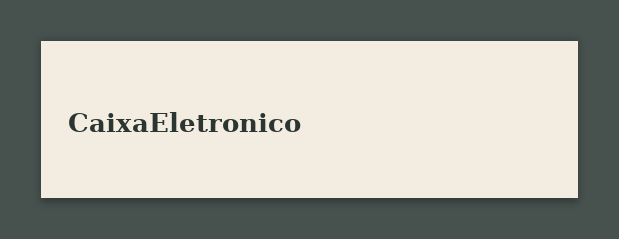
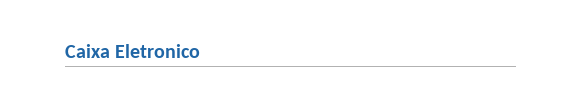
- CaixaEletronico
+ Caixa Eletronico

